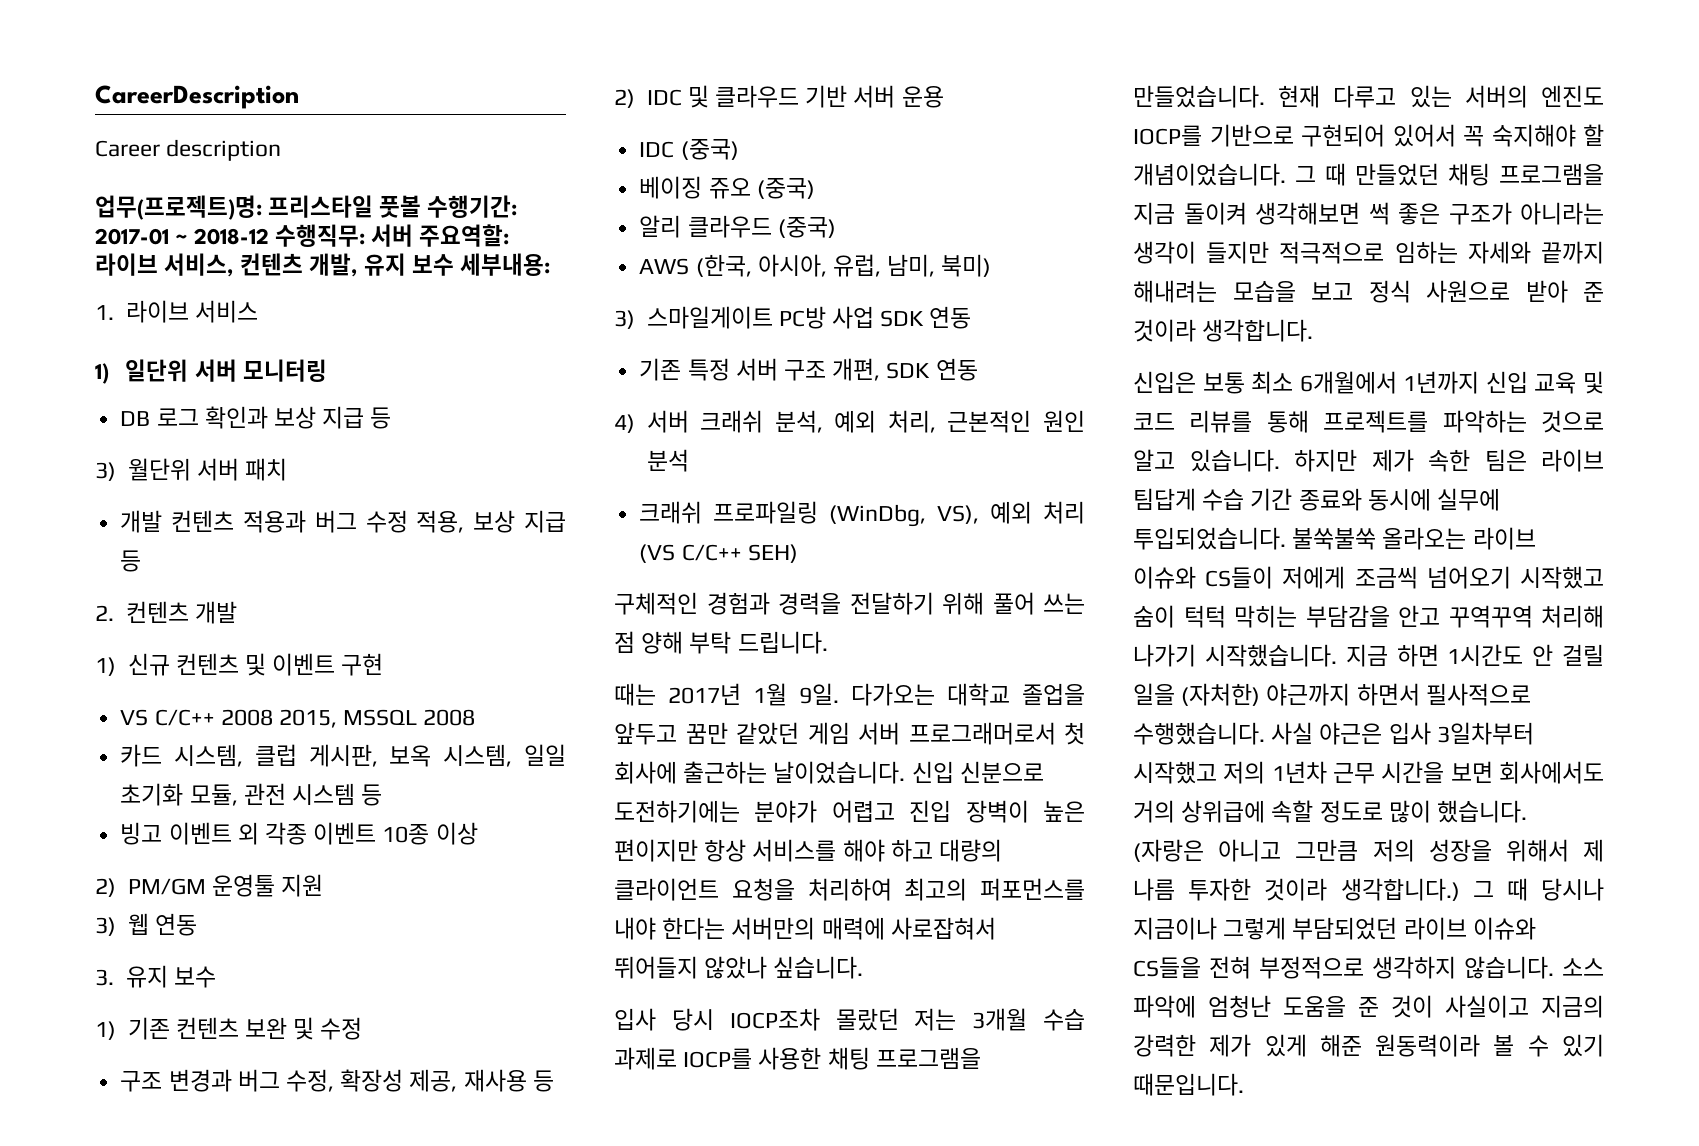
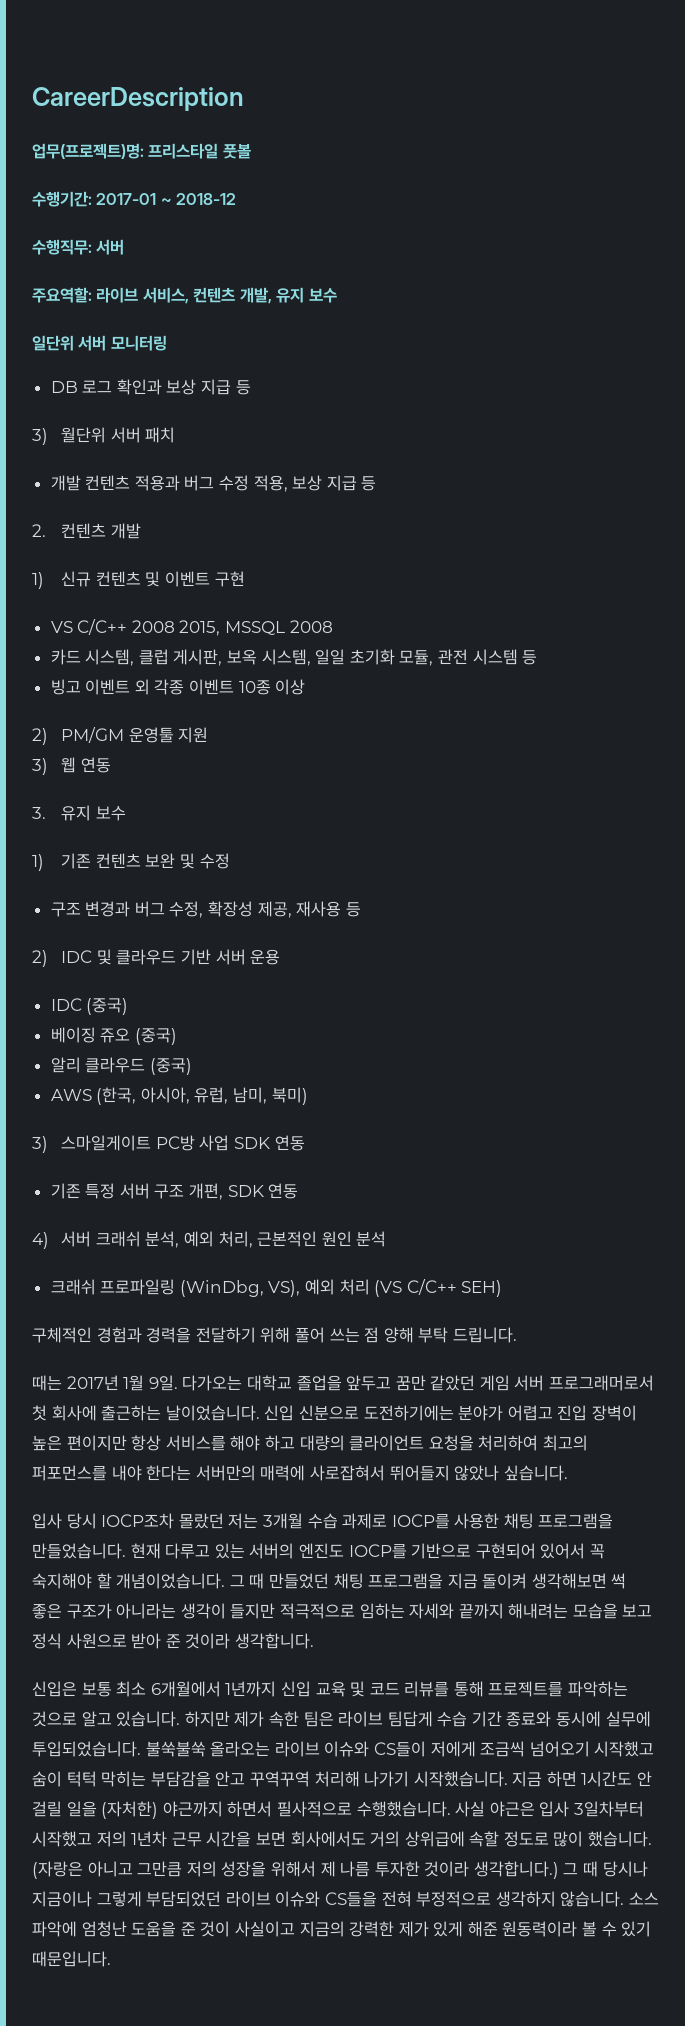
- Career description
- 업무(프로젝트)명: 프리스타일 풋볼 수행기간: 2017-01 ~ 2018-12 수행직무: 서버 주요역할: 라이브 서비스, 컨텐츠 개발, 유지 보수 세부내용:
- 1. 라이브 서비스
- 1) 일단위 서버 모니터링
+ 업무(프로젝트)명: 프리스타일 풋볼
+ 수행기간: 2017-01 ~ 2018-12
+ 수행직무: 서버
+ 주요역할: 라이브 서비스, 컨텐츠 개발, 유지 보수
+ 일단위 서버 모니터링

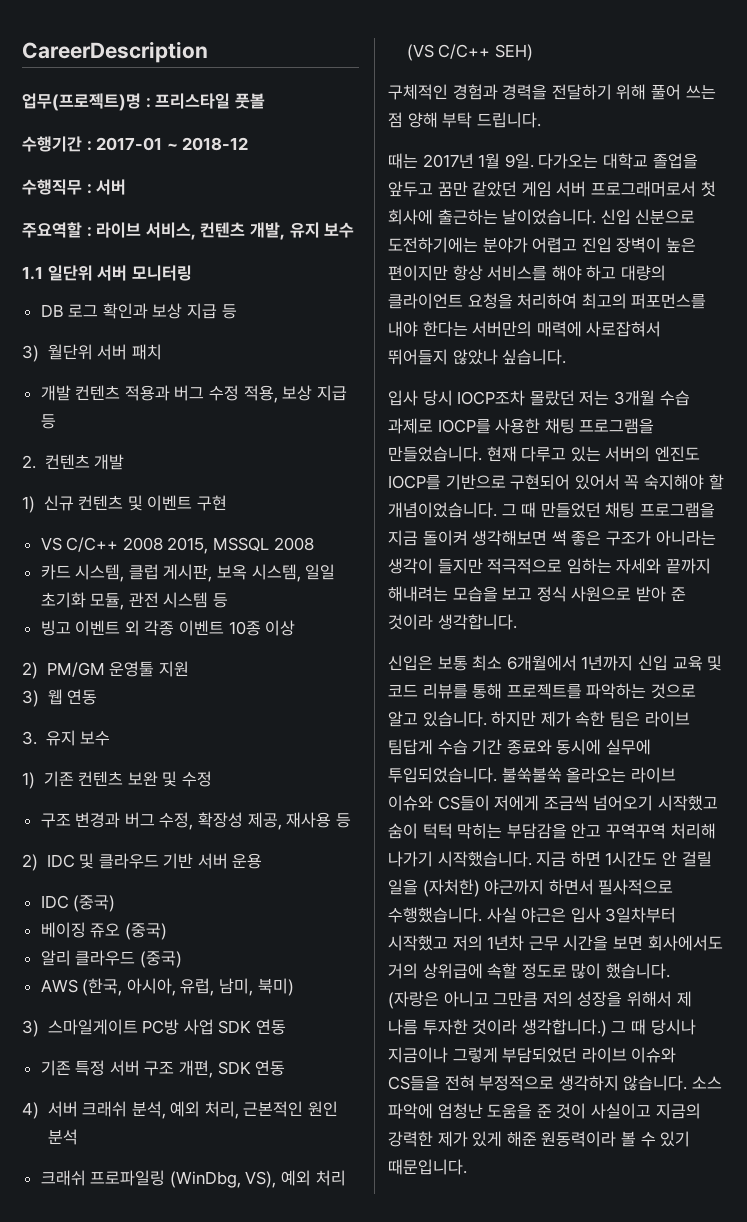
- 업무(프로젝트)명: 프리스타일 풋볼
+ 업무(프로젝트)명 : 프리스타일 풋볼
- 수행기간: 2017-01 ~ 2018-12
+ 수행기간 : 2017-01 ~ 2018-12
- 수행직무: 서버
+ 수행직무 : 서버
- 주요역할: 라이브 서비스, 컨텐츠 개발, 유지 보수
+ 주요역할 : 라이브 서비스, 컨텐츠 개발, 유지 보수
- 일단위 서버 모니터링
+ 1.1 일단위 서버 모니터링

